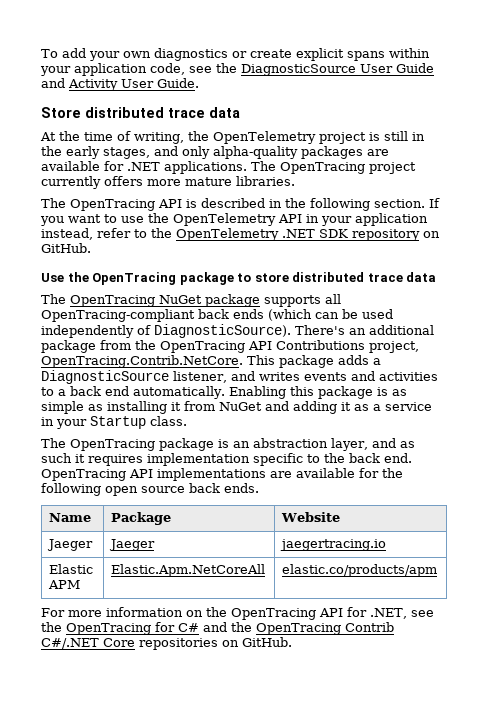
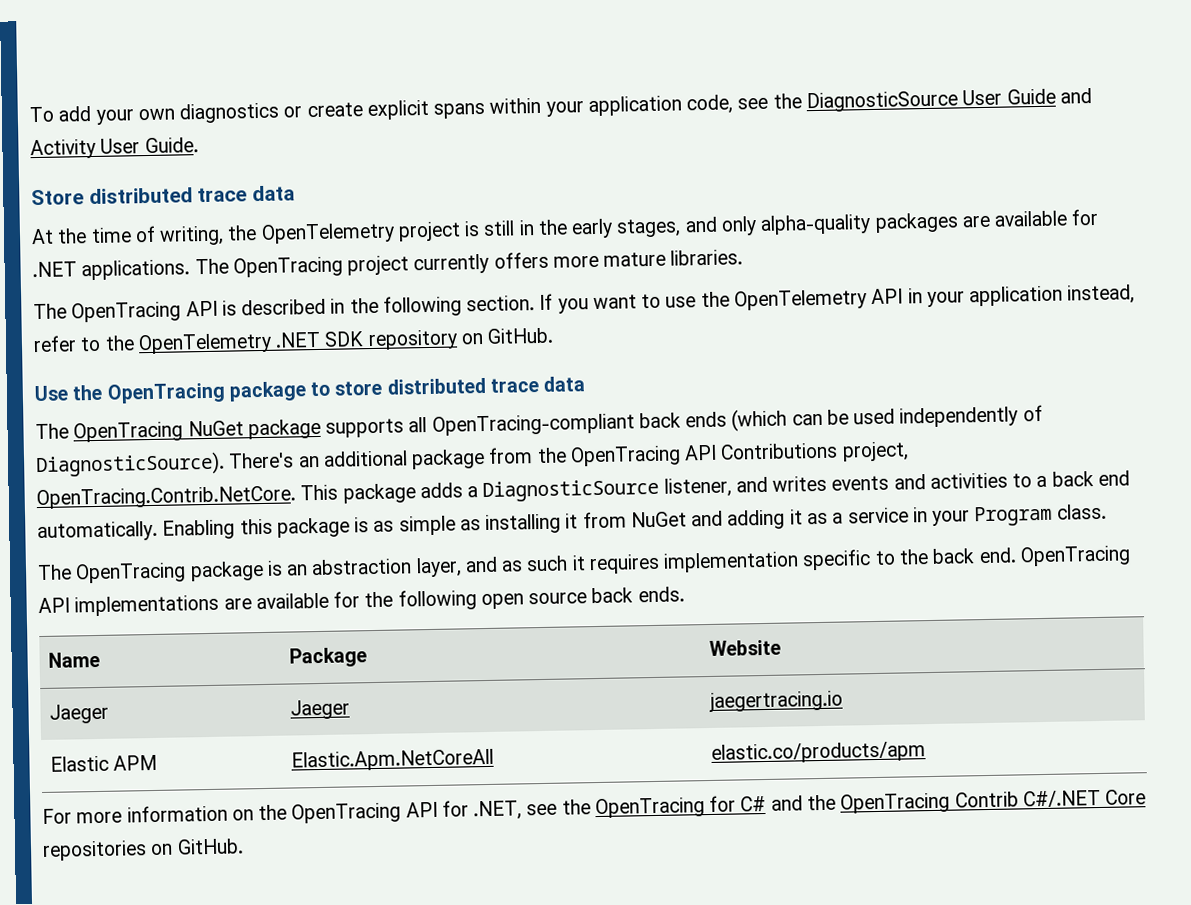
- Enabling this package is as simple as installing it from NuGet and adding it as a service in your Startup class.
+ Enabling this package is as simple as installing it from NuGet and adding it as a service in your Program class.

